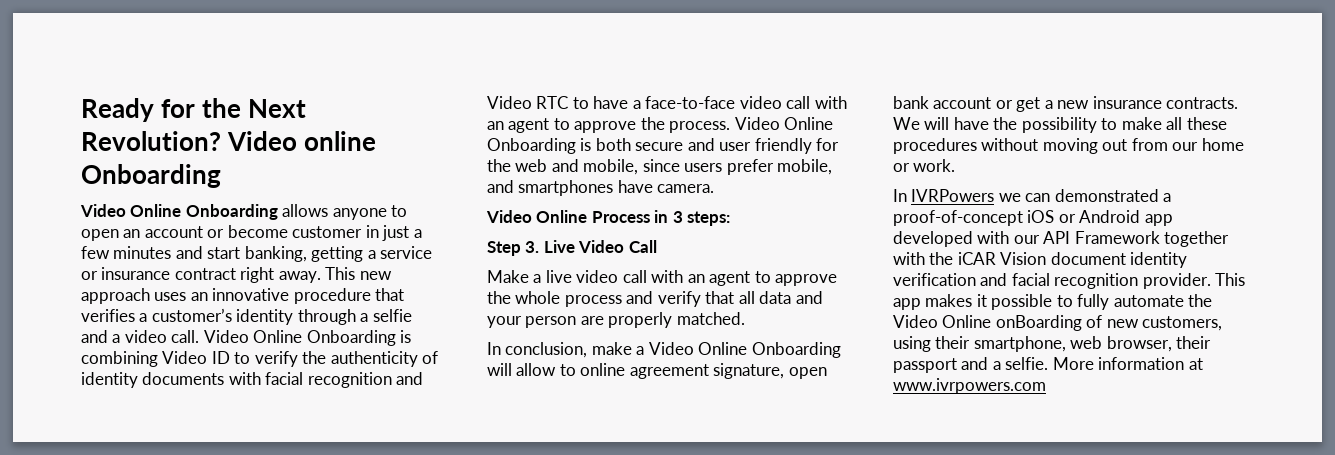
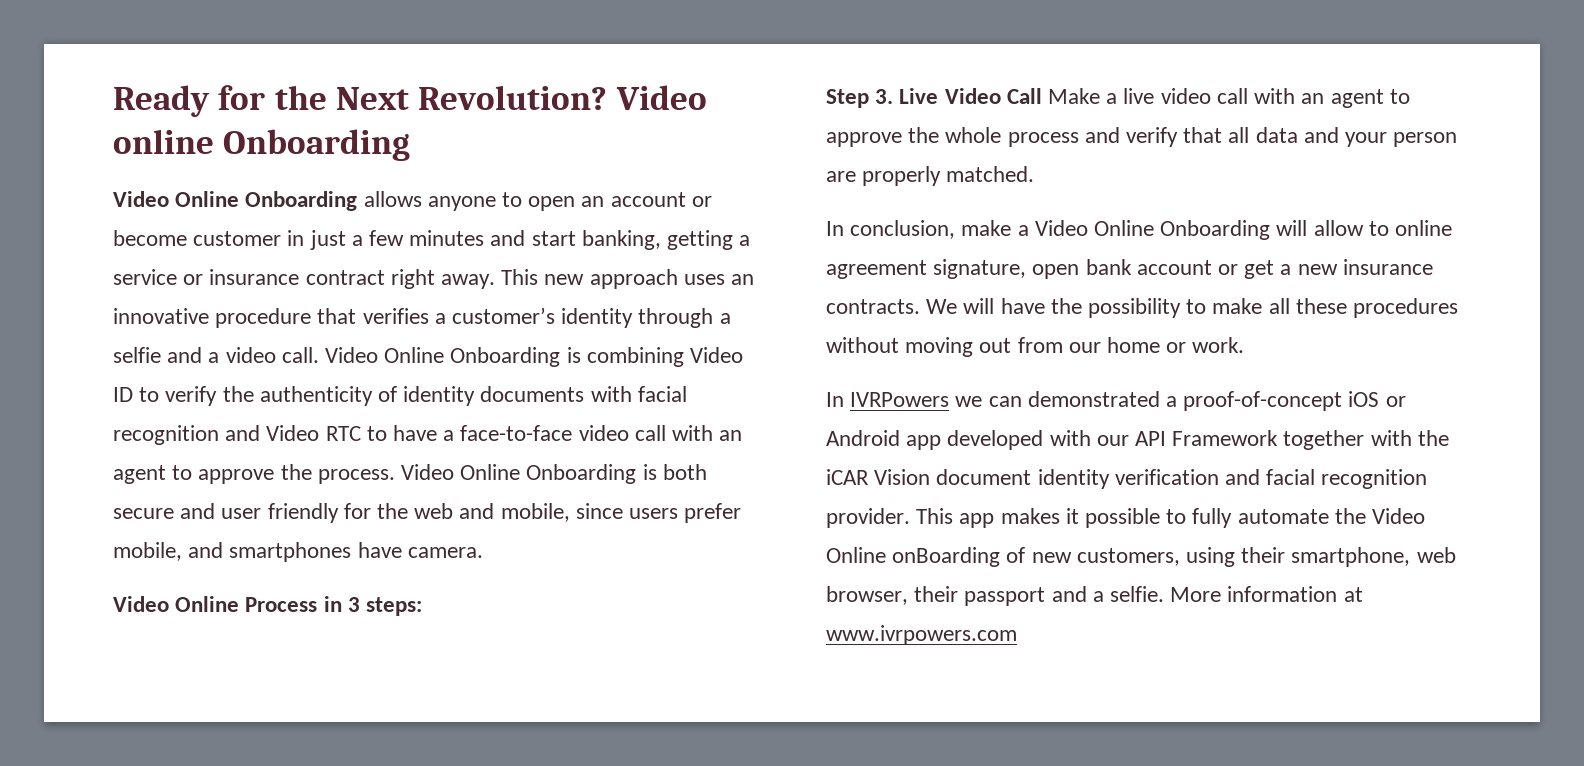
- Step 3. Live Video Call
- Make a live video call with an agent to approve the whole process and verify that all data and your person are properly matched.
+ Step 3. Live Video Call Make a live video call with an agent to approve the whole process and verify that all data and your person are properly matched.

